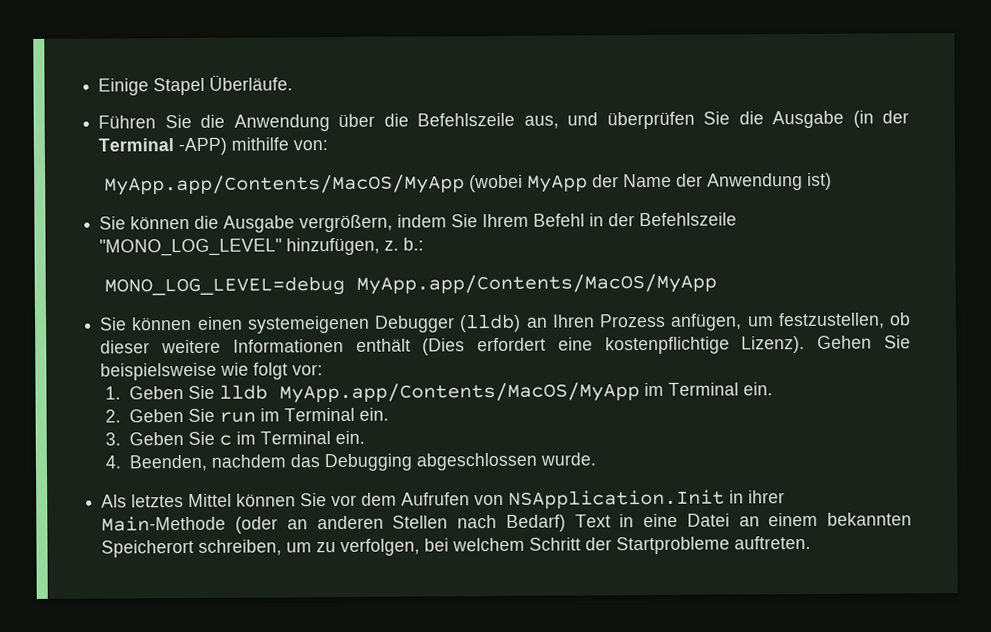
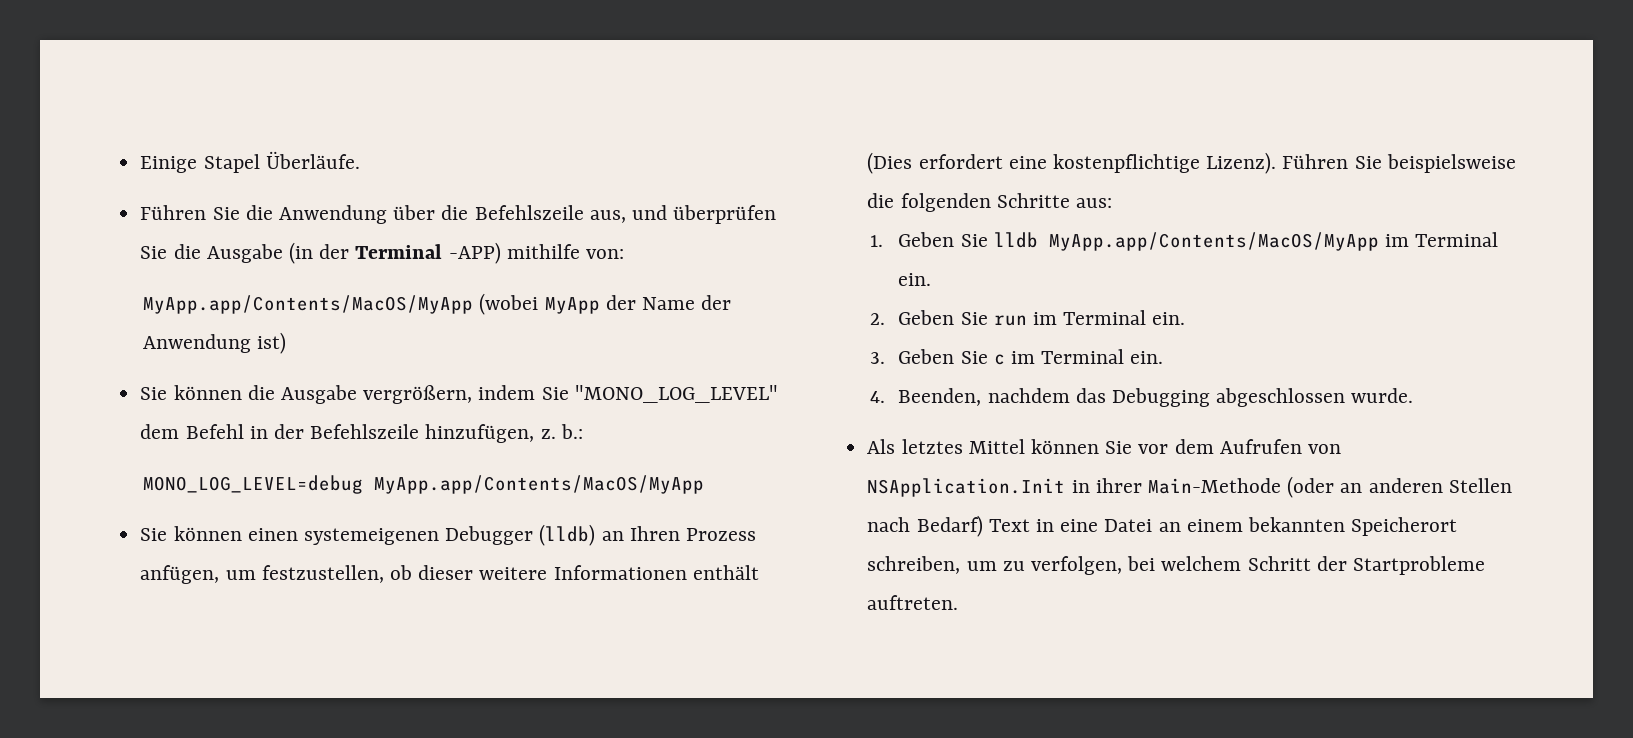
- Sie können die Ausgabe vergrößern, indem Sie Ihrem Befehl in der Befehlszeile "MONO_LOG_LEVEL" hinzufügen, z. b.:
+ Sie können die Ausgabe vergrößern, indem Sie "MONO_LOG_LEVEL" dem Befehl in der Befehlszeile hinzufügen, z. b.:
- Gehen Sie beispielsweise wie folgt vor:
+ Führen Sie beispielsweise die folgenden Schritte aus:

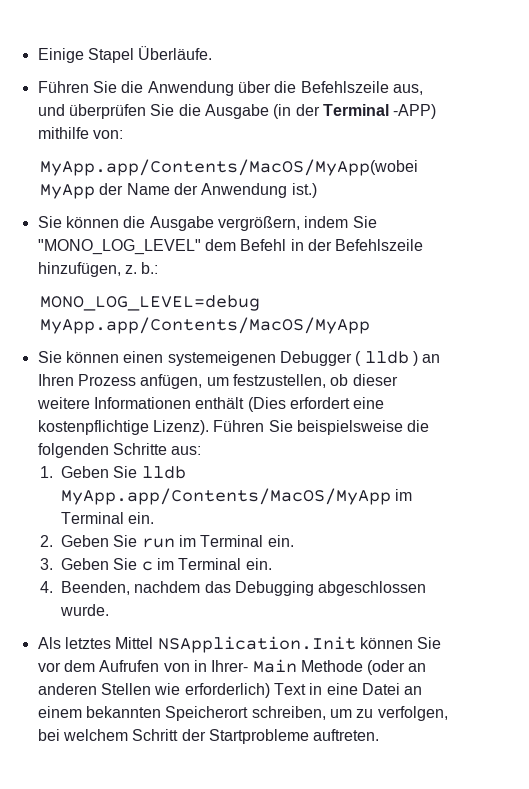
- MyApp.app/Contents/MacOS/MyApp (wobei MyApp der Name der Anwendung ist)
+ MyApp.app/Contents/MacOS/MyApp(wobei MyApp der Name der Anwendung ist.)
- Sie können einen systemeigenen Debugger (lldb) an Ihren Prozess anfügen, um festzustellen, ob dieser weitere Informationen enthält (Dies erfordert eine kostenpflichtige Lizenz).
+ Sie können einen systemeigenen Debugger ( lldb ) an Ihren Prozess anfügen, um festzustellen, ob dieser weitere Informationen enthält (Dies erfordert eine kostenpflichtige Lizenz).
- Als letztes Mittel können Sie vor dem Aufrufen von NSApplication.Init in ihrer Main-Methode (oder an anderen Stellen nach Bedarf) Text in eine Datei an einem bekannten Speicherort schreiben, um zu verfolgen, bei welchem Schritt der Startprobleme auftreten.
+ Als letztes Mittel NSApplication.Init können Sie vor dem Aufrufen von in Ihrer- Main Methode (oder an anderen Stellen wie erforderlich) Text in eine Datei an einem bekannten Speicherort schreiben, um zu verfolgen, bei welchem Schritt der Startprobleme auftreten.

